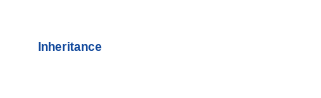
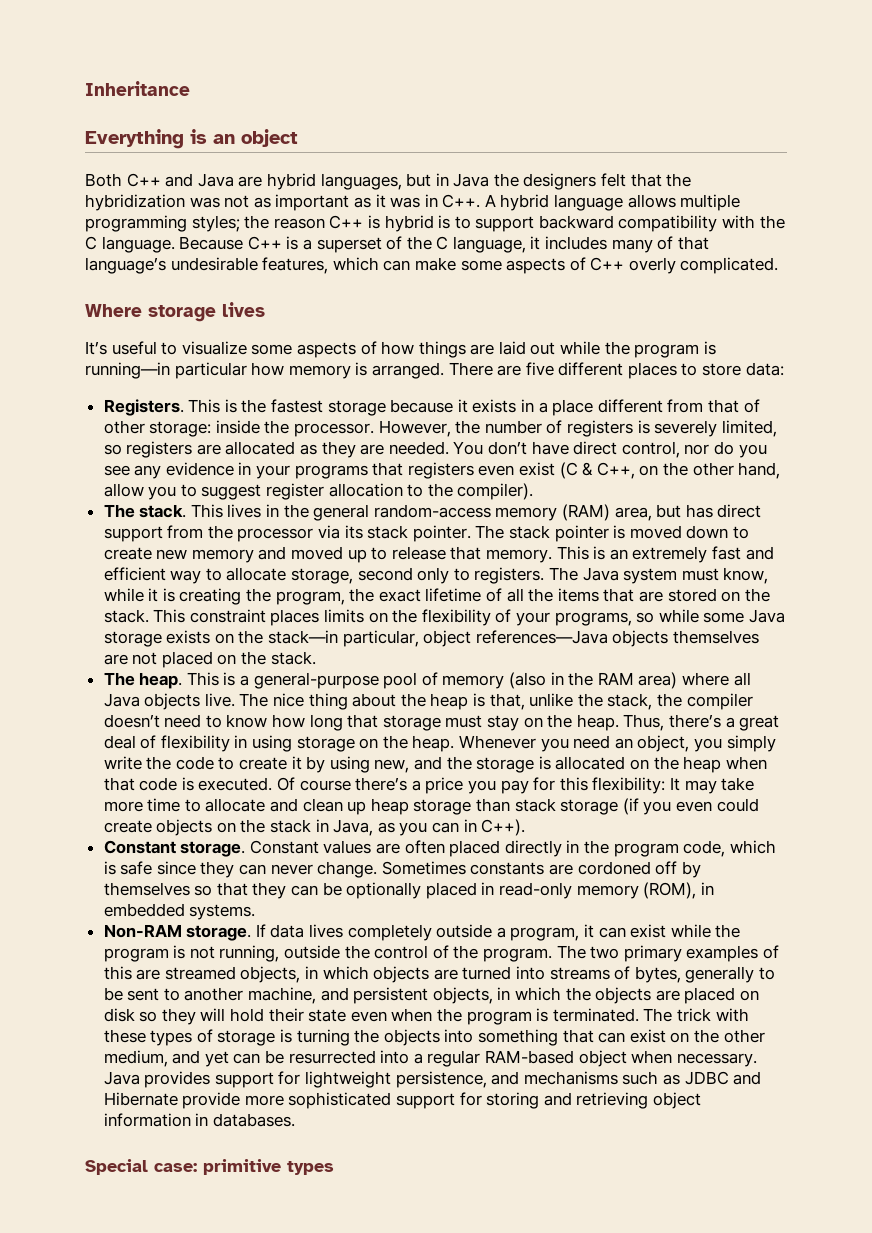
+ Everything is an object
+ Both C++ and Java are hybrid languages, but in Java the designers felt that the hybridization was not as important as it was in C++. A hybrid language allows multiple programming styles; the reason C++ is hybrid is to support backward compatibility with the C language. Because C++ is a superset of the C language, it includes many of that language’s undesirable features, which can make some aspects of C++ overly complicated.
+ Where storage lives
+ It’s useful to visualize some aspects of how things are laid out while the program is running—in particular how memory is arranged. There are five different places to store data:
+ Registers. This is the fastest storage because it exists in a place different from that of other storage: inside the processor. However, the number of registers is severely limited, so registers are allocated as they are needed. You don’t have direct control, nor do you see any evidence in your programs that registers even exist (C & C++, on the other hand, allow you to suggest register allocation to the compiler).
+ The stack. This lives in the general random-access memory (RAM) area, but has direct support from the processor via its stack pointer. The stack pointer is moved down to create new memory and moved up to release that memory. This is an extremely fast and efficient way to allocate storage, second only to registers. The Java system must know, while it is creating the program, the exact lifetime of all the items that are stored on the stack. This constraint places limits on the flexibility of your programs, so while some Java storage exists on the stack—in particular, object references—Java objects themselves are not placed on the stack.
+ The heap. This is a general-purpose pool of memory (also in the RAM area) where all Java objects live. The nice thing about the heap is that, unlike the stack, the compiler doesn’t need to know how long that storage must stay on the heap. Thus, there’s a great deal of flexibility in using storage on the heap. Whenever you need an object, you simply write the code to create it by using new, and the storage is allocated on the heap when that code is executed. Of course there’s a price you pay for this flexibility: It may take more time to allocate and clean up heap storage than stack storage (if you even could create objects on the stack in Java, as you can in C++).
+ Constant storage. Constant values are often placed directly in the program code, which is safe since they can never change. Sometimes constants are cordoned off by themselves so that they can be optionally placed in read-only memory (ROM), in embedded systems.
+ Non-RAM storage. If data lives completely outside a program, it can exist while the program is not running, outside the control of the program. The two primary examples of this are streamed objects, in which objects are turned into streams of bytes, generally to be sent to another machine, and persistent objects, in which the objects are placed on disk so they will hold their state even when the program is terminated. The trick with these types of storage is turning the objects into something that can exist on the other medium, and yet can be resurrected into a regular RAM-based object when necessary. Java provides support for lightweight persistence, and mechanisms such as JDBC and Hibernate provide more sophisticated support for storing and retrieving object information in databases.
+ Special case: primitive types

